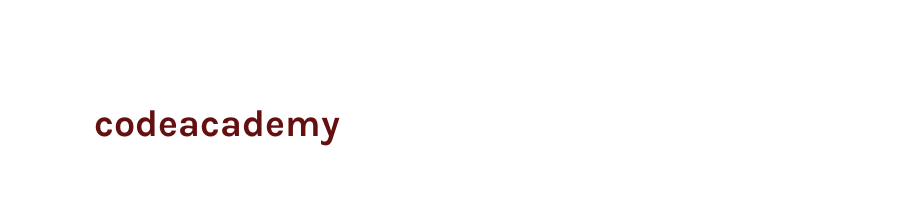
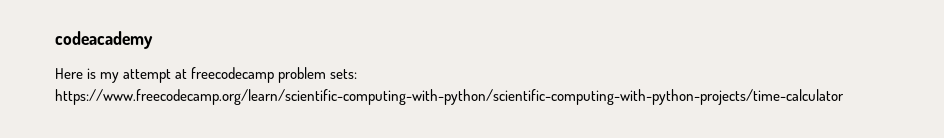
+ Here is my attempt at freecodecamp problem sets: https://www.freecodecamp.org/learn/scientific-computing-with-python/scientific-computing-with-python-projects/time-calculator

